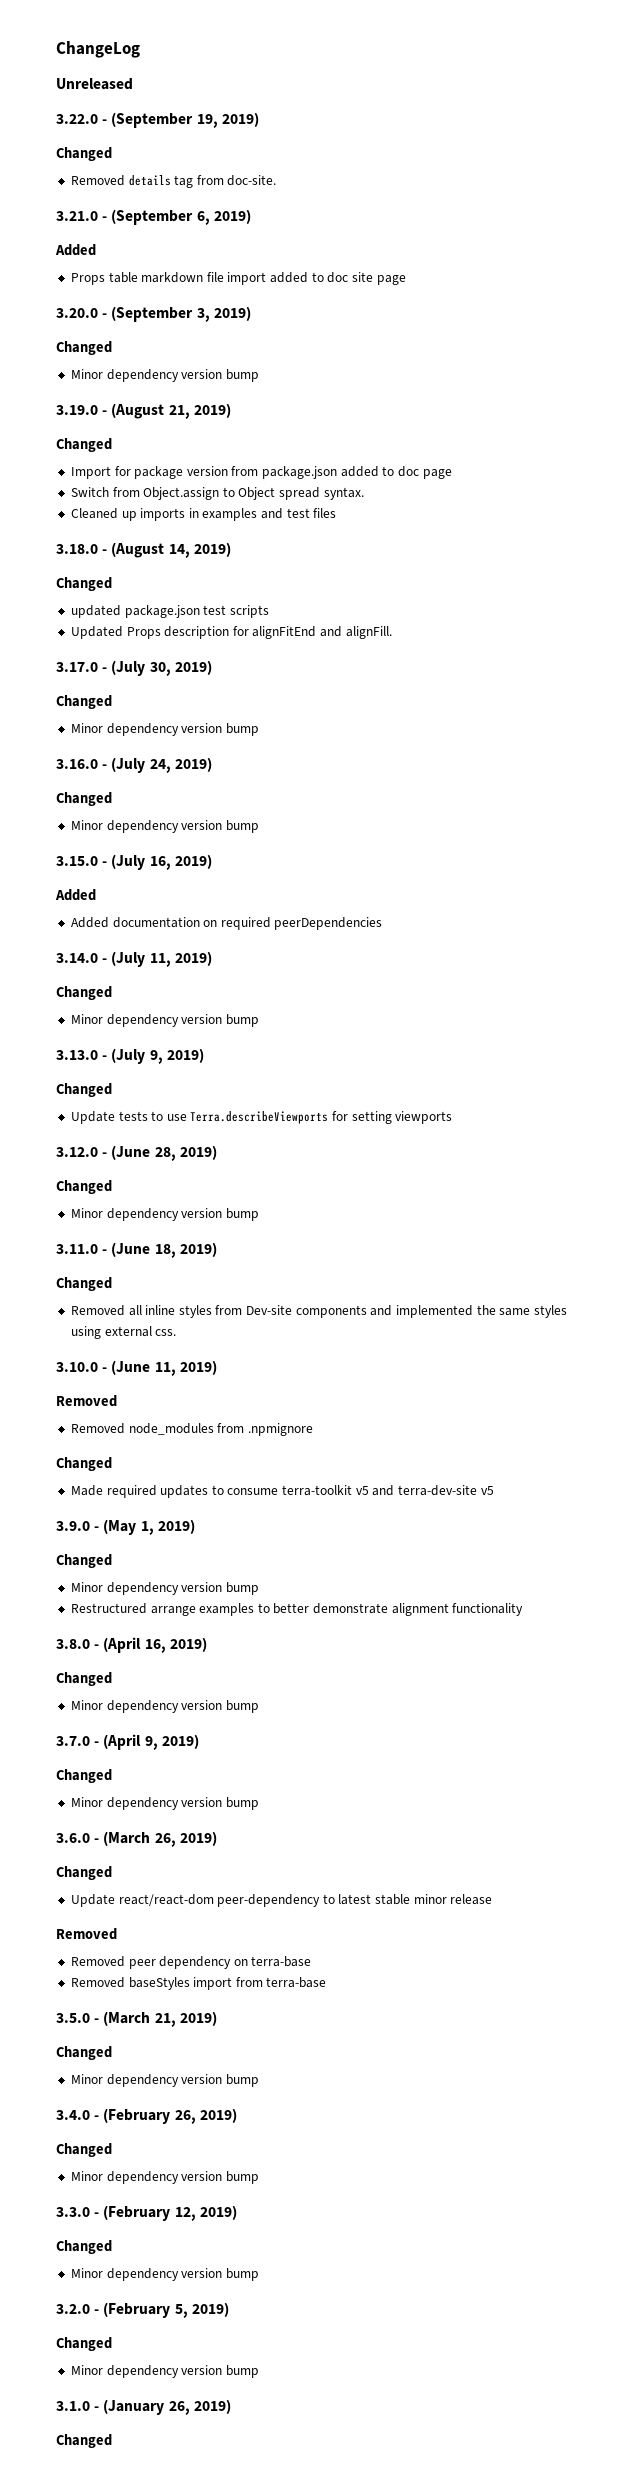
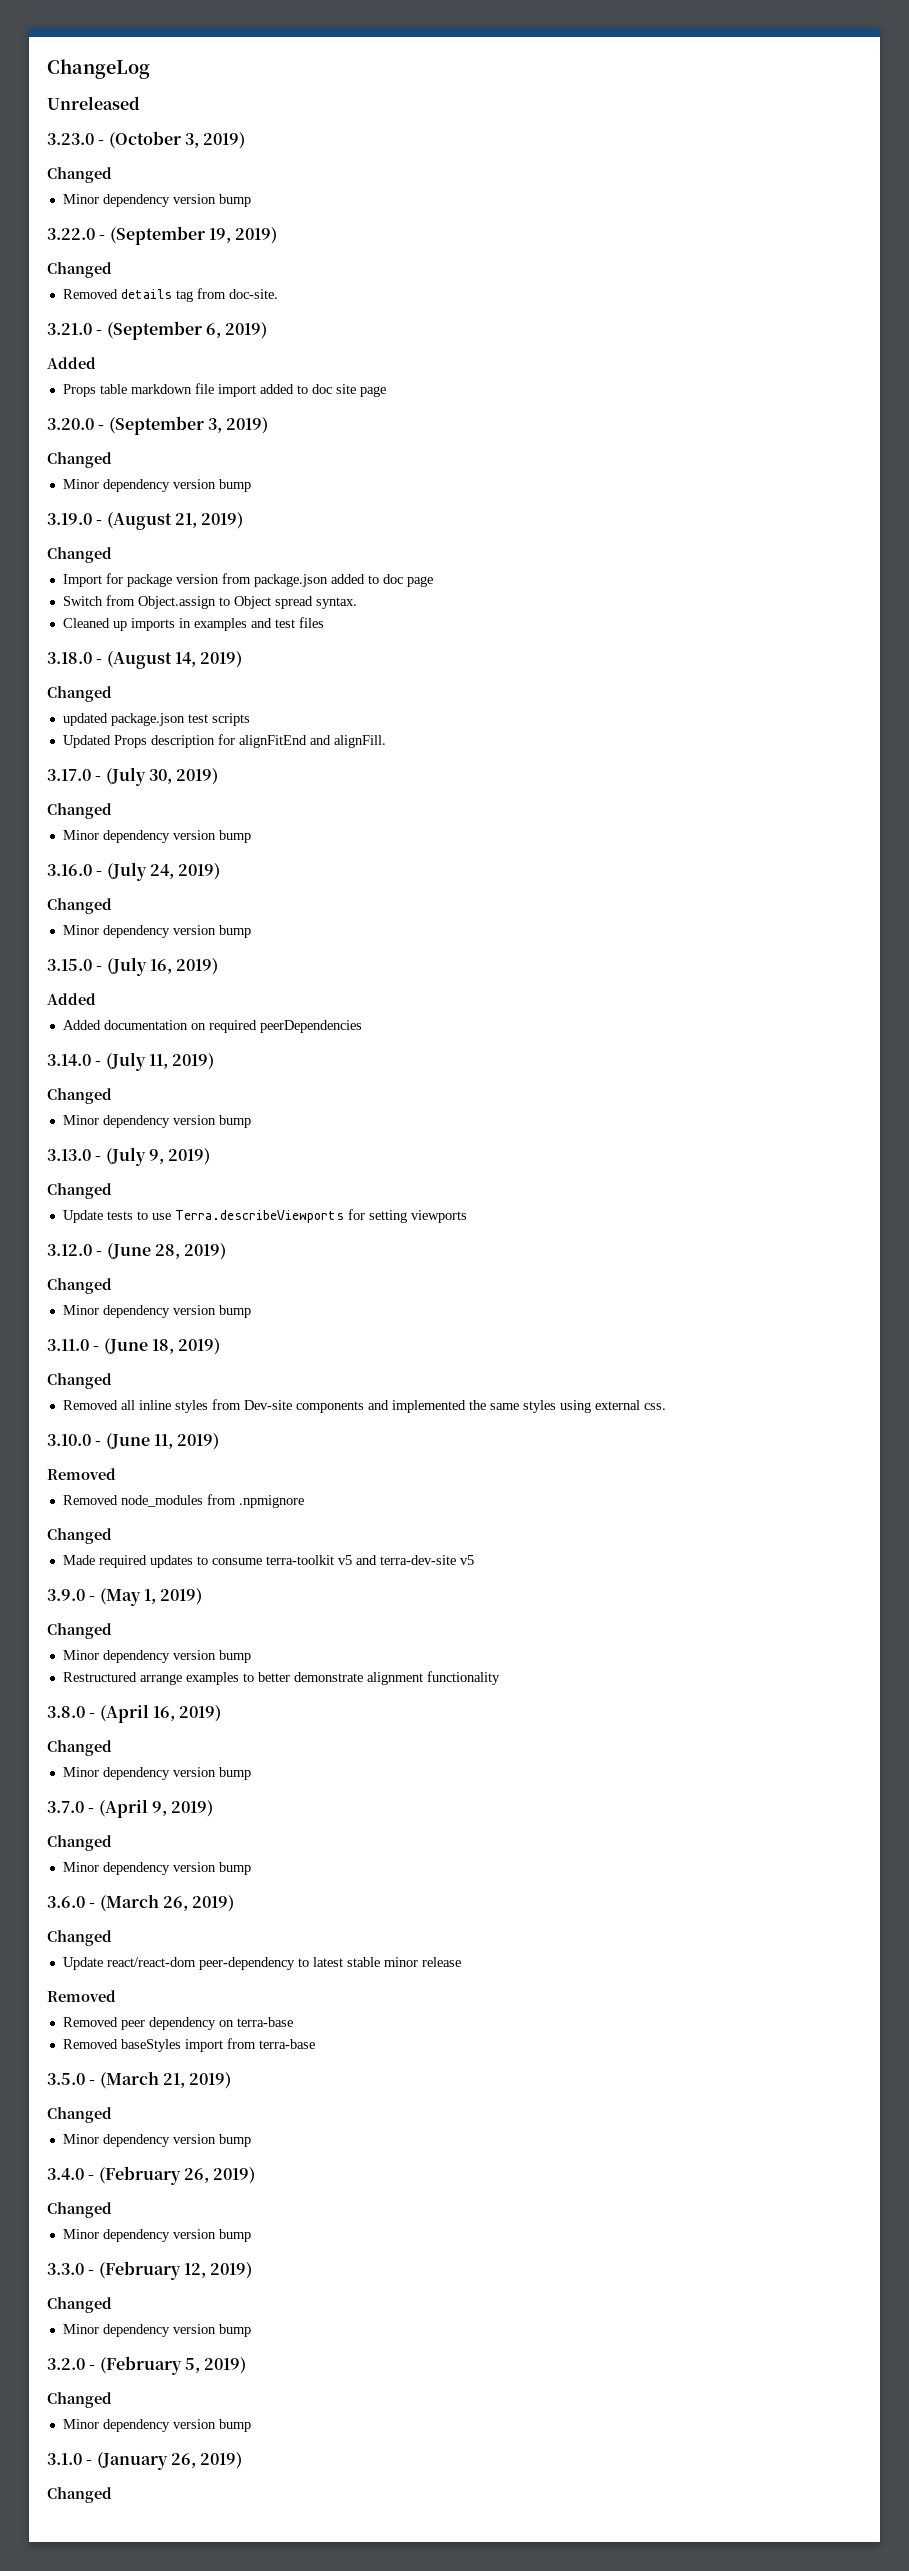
+ 3.23.0 - (October 3, 2019)
+ Changed
+ Minor dependency version bump

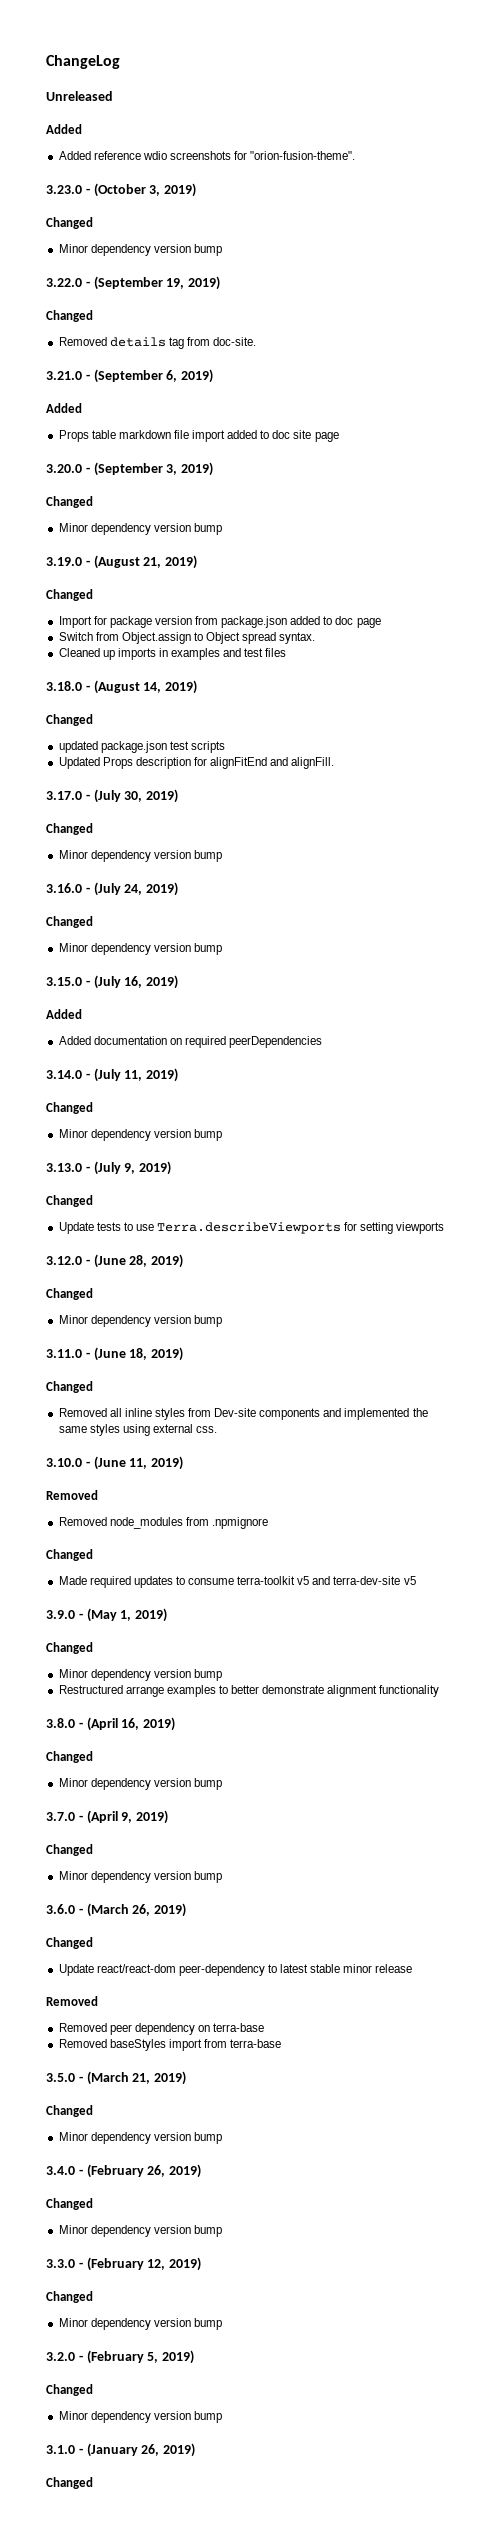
  Unreleased
+ Added
+ Added reference wdio screenshots for "orion-fusion-theme".

